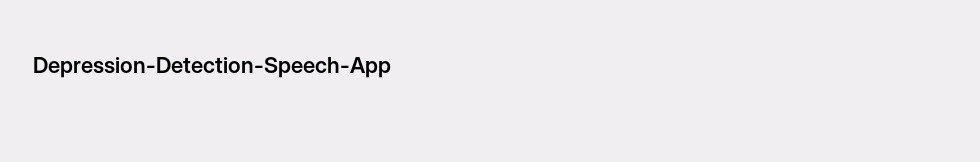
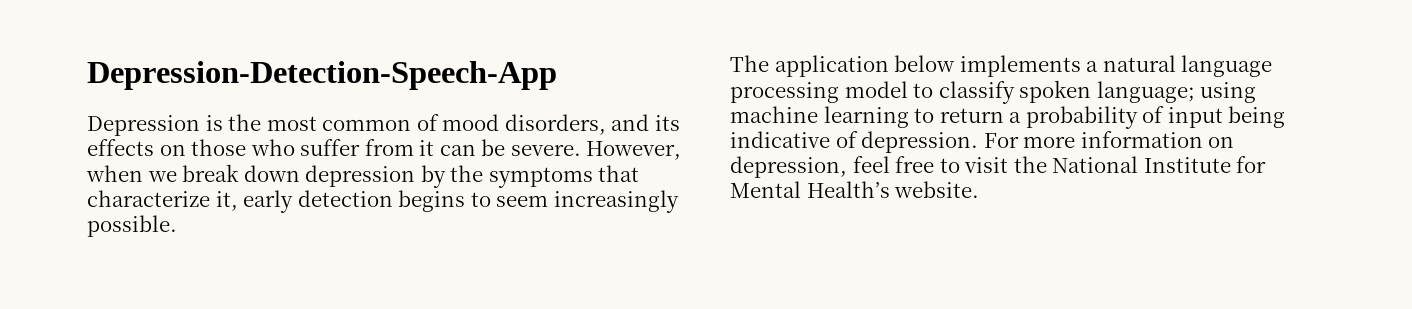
+ Depression is the most common of mood disorders, and its effects on those who suffer from it can be severe. However, when we break down depression by the symptoms that characterize it, early detection begins to seem increasingly possible.
+ The application below implements a natural language processing model to classify spoken language; using machine learning to return a probability of input being indicative of depression. For more information on depression, feel free to visit the National Institute for Mental Health’s website.

